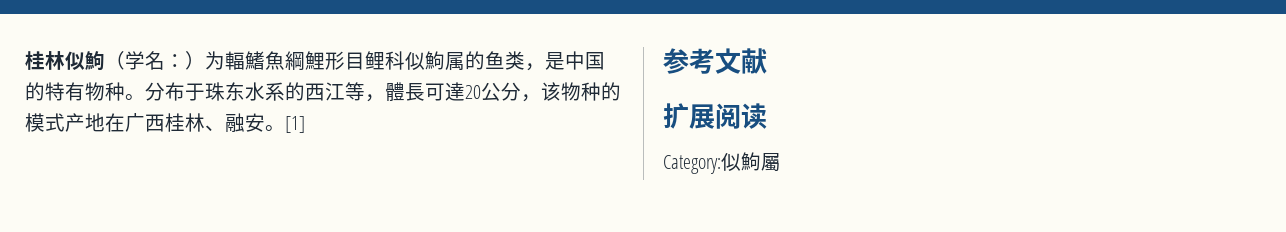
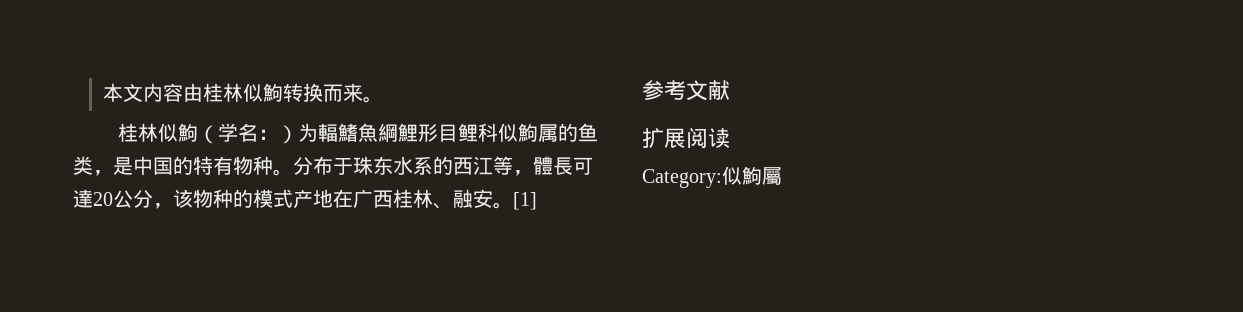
+ 本文内容由桂林似鮈转换而来。

